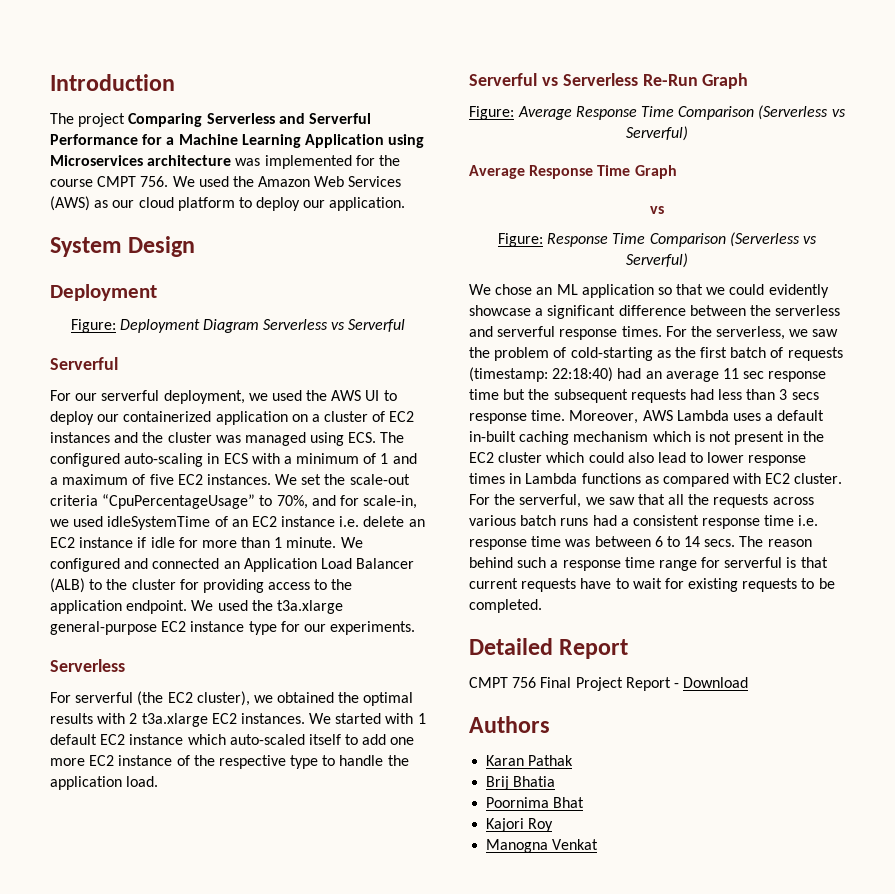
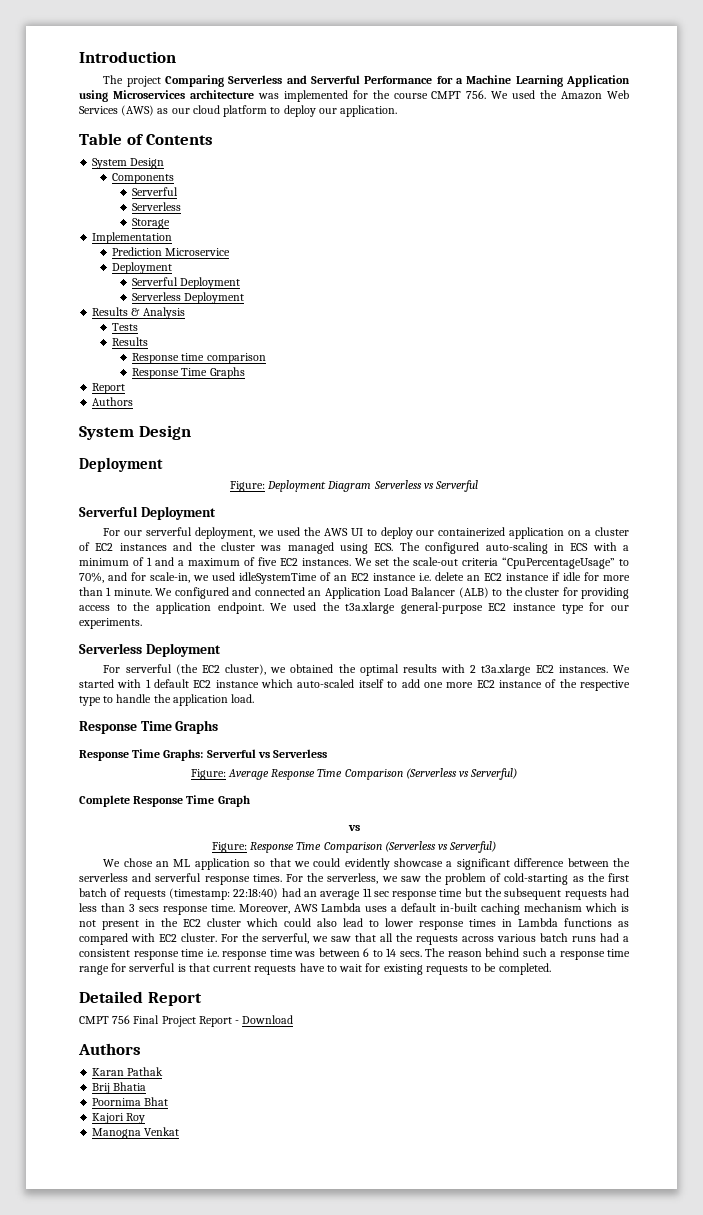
+ Table of Contents
+ System Design
+ Components
+ Serverful
+ Serverless
+ Storage
+ Implementation
+ Prediction Microservice
+ Deployment
+ Serverful Deployment
+ Serverless Deployment
+ Results & Analysis
+ Tests
+ Results
+ Response time comparison
+ Response Time Graphs
+ Report
+ Authors
  Figure: Deployment Diagram Serverless vs Serverful
- Serverful
+ Serverful Deployment
  We used the t3a.xlarge general-purpose EC2 instance type for our experiments.
- Serverless
+ Serverless Deployment
  We started with 1 default EC2 instance which auto-scaled itself to add one more EC2 instance of the respective type to handle the application load.
- Serverful vs Serverless Re-Run Graph
+ Response Time Graphs
+ Response Time Graphs: Serverful vs Serverless
- Average Response Time Graph
+ Complete Response Time Graph

